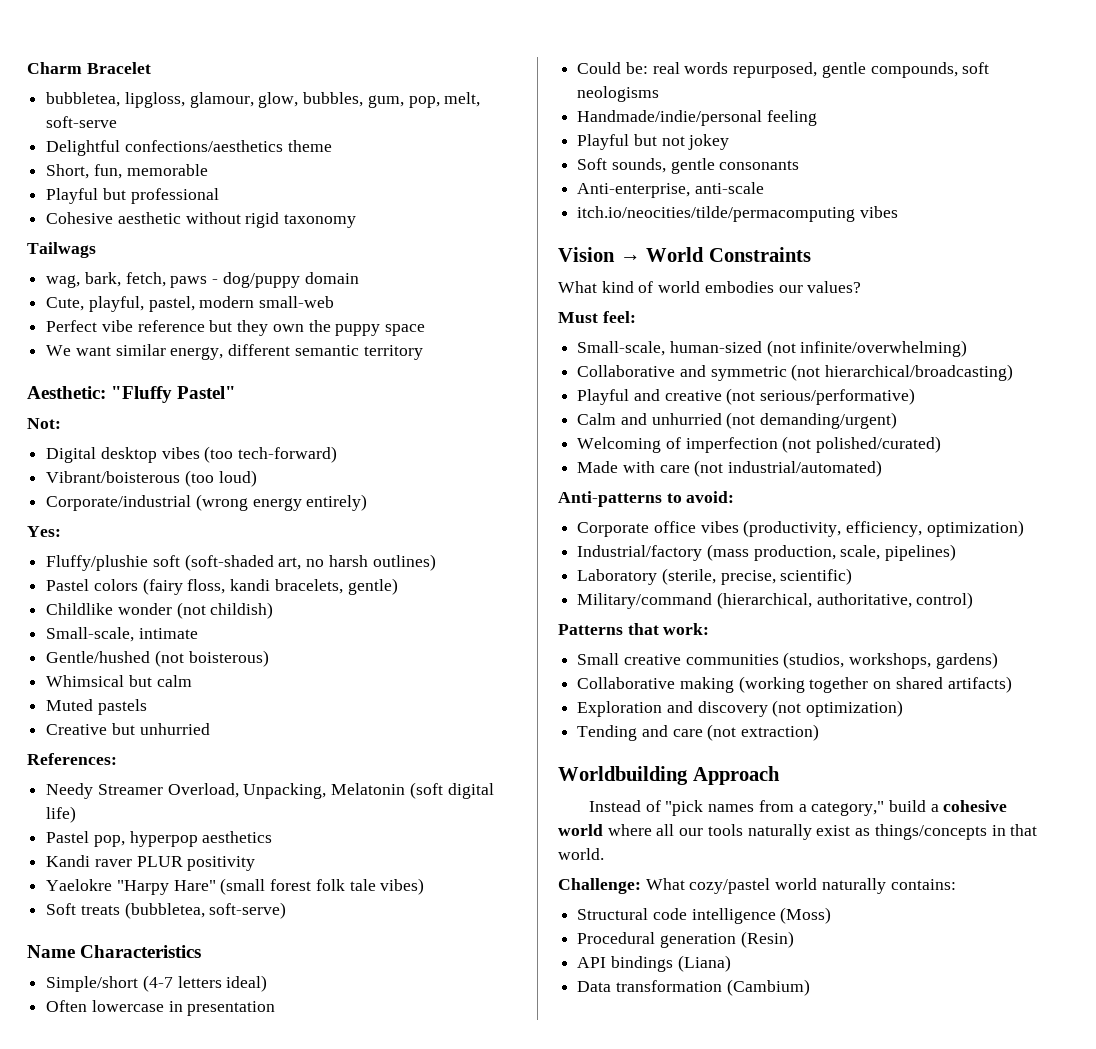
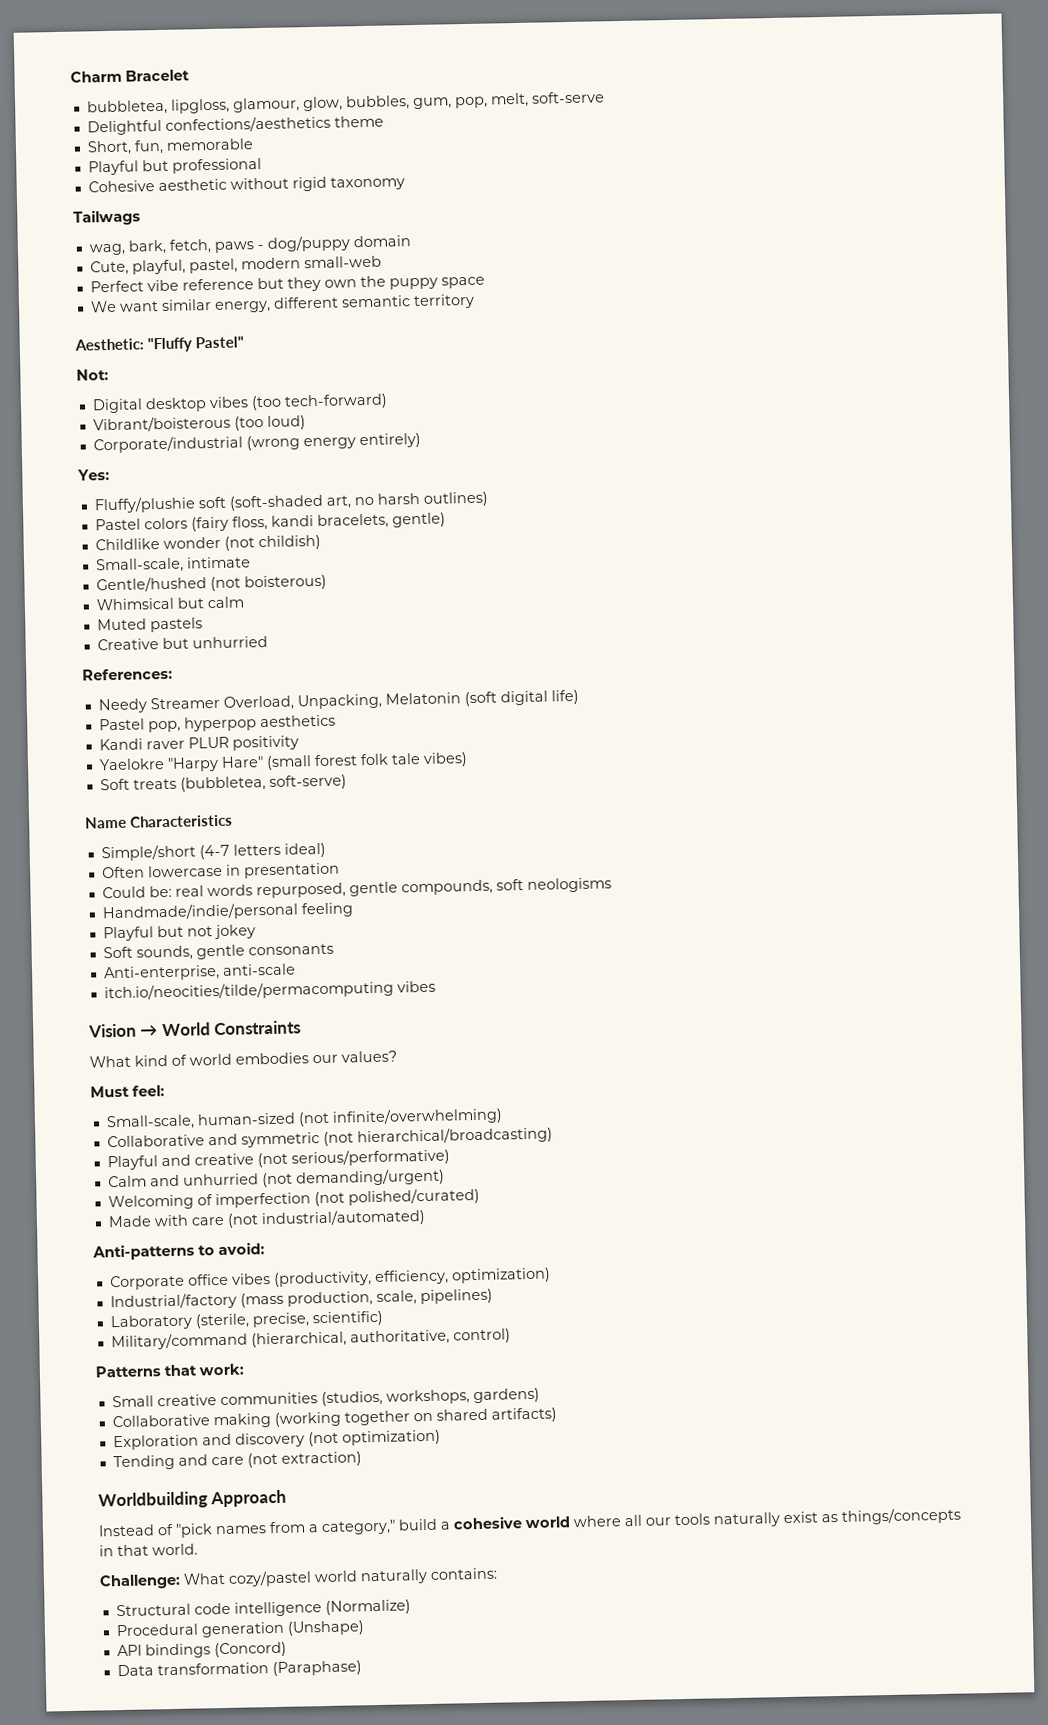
- Structural code intelligence (Moss)
+ Structural code intelligence (Normalize)
- Procedural generation (Resin)
+ Procedural generation (Unshape)
- API bindings (Liana)
+ API bindings (Concord)
- Data transformation (Cambium)
+ Data transformation (Paraphase)

